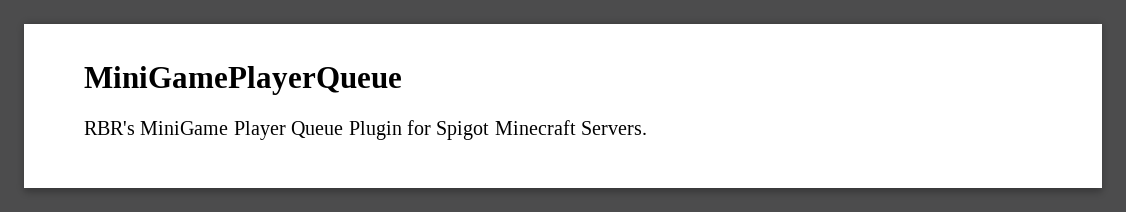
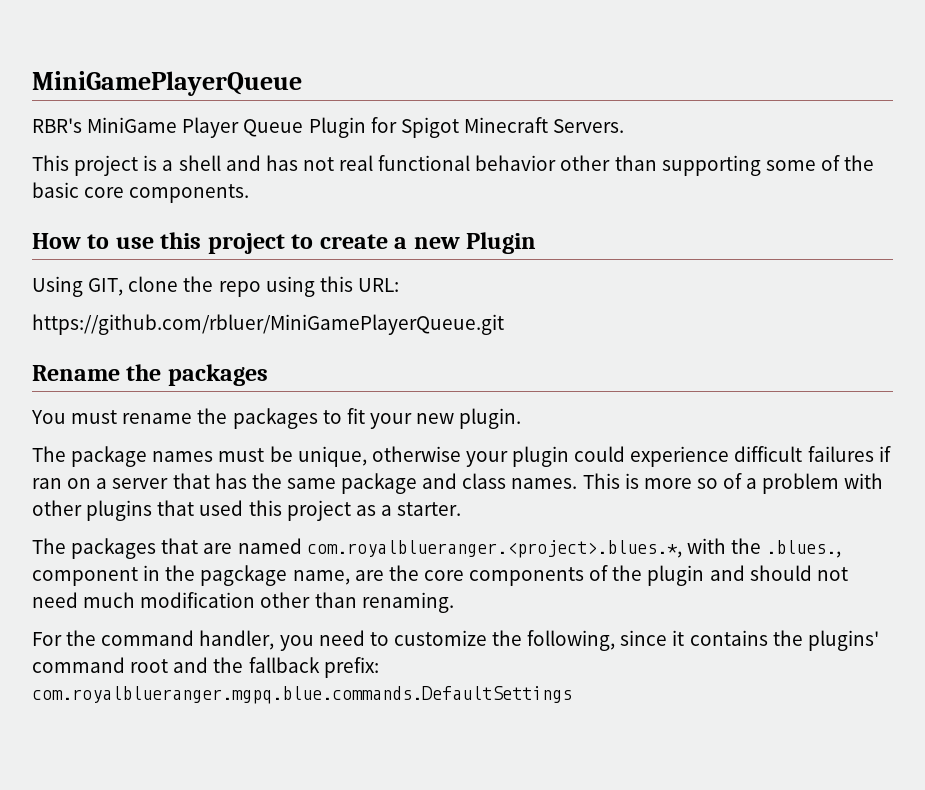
+ This project is a shell and has not real functional behavior other than supporting some of the basic core components.
+ How to use this project to create a new Plugin
+ Using GIT, clone the repo using this URL:
+ https://github.com/rbluer/MiniGamePlayerQueue.git
+ Rename the packages
+ You must rename the packages to fit your new plugin.
+ The package names must be unique, otherwise your plugin could experience difficult failures if ran on a server that has the same package and class names. This is more so of a problem with other plugins that used this project as a starter.
+ The packages that are named com.royalblueranger.<project>.blues.*, with the .blues., component in the pagckage name, are the core components of the plugin and should not need much modification other than renaming.
+ For the command handler, you need to customize the following, since it contains the plugins' command root and the fallback prefix: com.royalblueranger.mgpq.blue.commands.DefaultSettings

